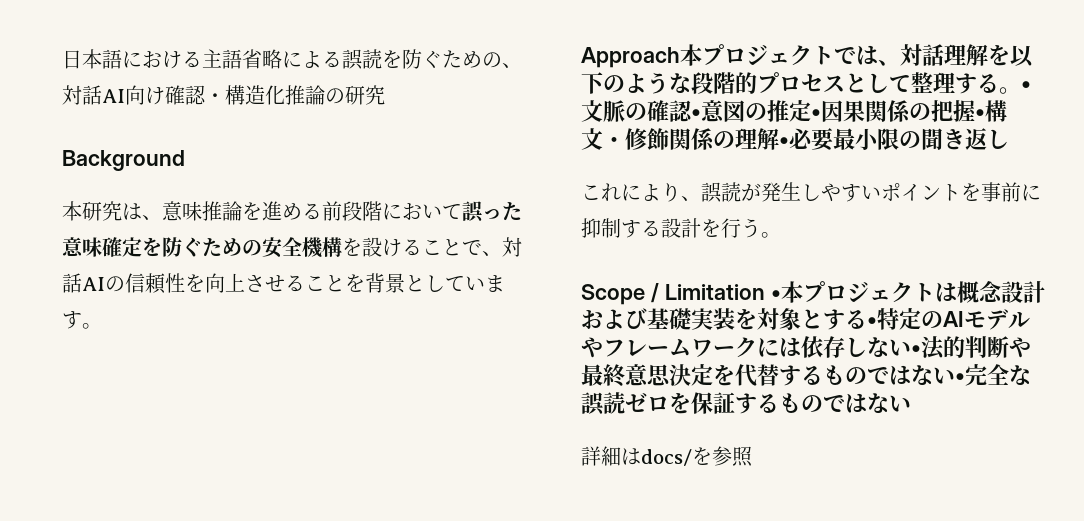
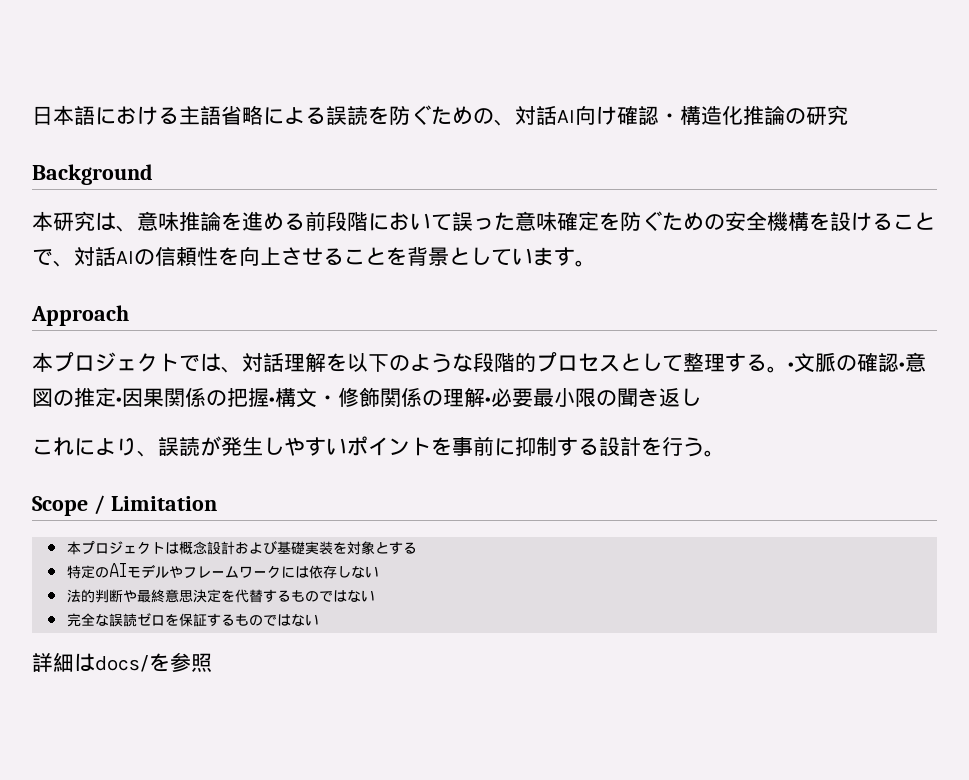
- Approach本プロジェクトでは、対話理解を以下のような段階的プロセスとして整理する。
+ Approach
+ 本プロジェクトでは、対話理解を以下のような段階的プロセスとして整理する。
- Scope / Limitation •本プロジェクトは概念設計および基礎実装を対象とする•特定のAIモデルやフレームワークには依存しない•法的判断や最終意思決定を代替するものではない•完全な誤読ゼロを保証するものではない
+ Scope / Limitation
+ 本プロジェクトは概念設計および基礎実装を対象とする
+ 特定のAIモデルやフレームワークには依存しない
+ 法的判断や最終意思決定を代替するものではない
+ 完全な誤読ゼロを保証するものではない

